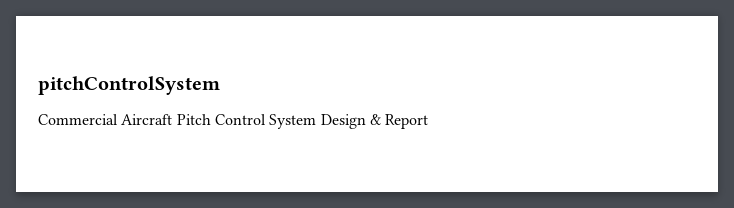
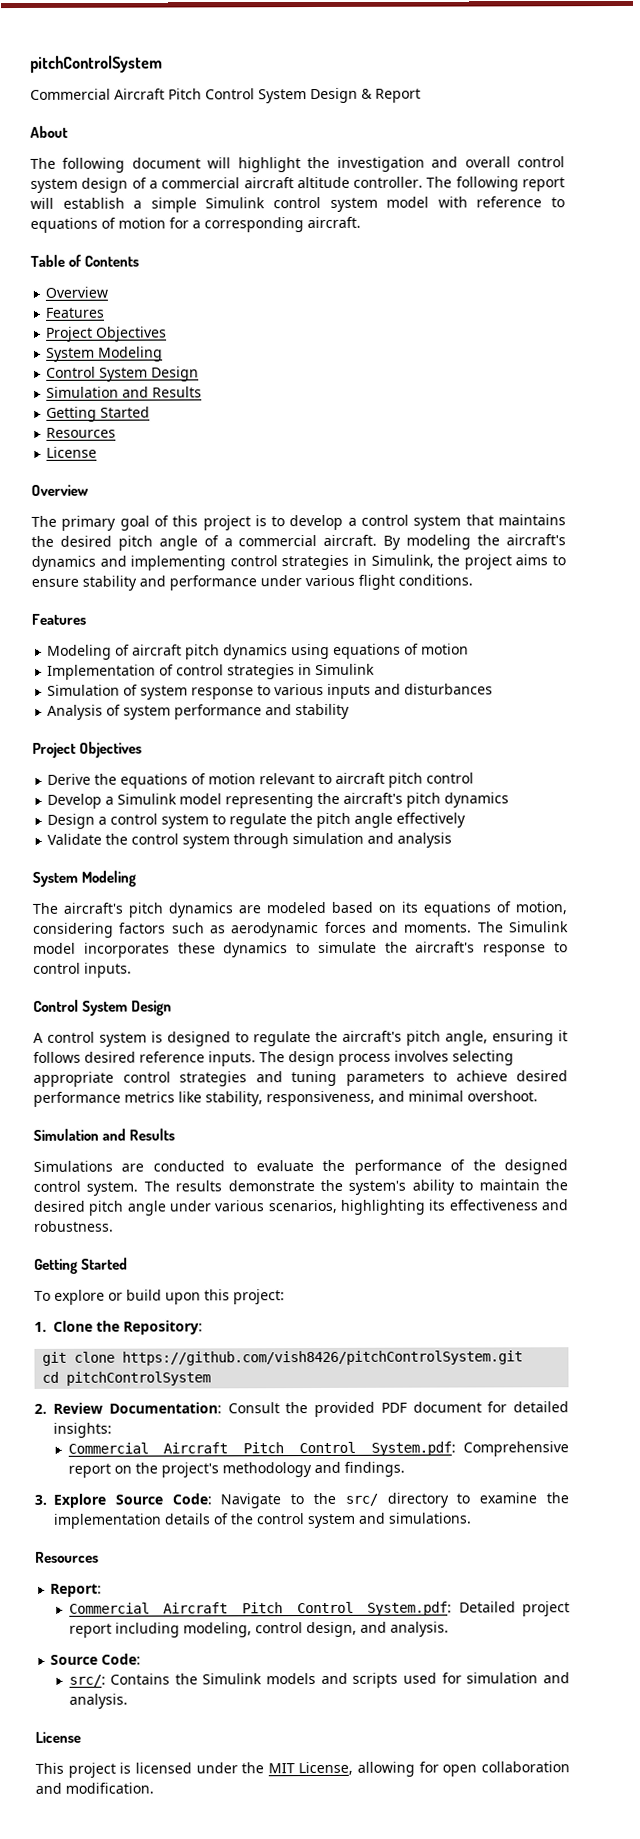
+ About
+ The following document will highlight the investigation and overall control system design of a commercial aircraft altitude controller. The following report will establish a simple Simulink control system model with reference to equations of motion for a corresponding aircraft.
+ Table of Contents
+ Overview
+ Features
+ Project Objectives
+ System Modeling
+ Control System Design
+ Simulation and Results
+ Getting Started
+ Resources
+ License
+ Overview
+ The primary goal of this project is to develop a control system that maintains the desired pitch angle of a commercial aircraft. By modeling the aircraft's dynamics and implementing control strategies in Simulink, the project aims to ensure stability and performance under various flight conditions.
+ Features
+ Modeling of aircraft pitch dynamics using equations of motion
+ Implementation of control strategies in Simulink
+ Simulation of system response to various inputs and disturbances
+ Analysis of system performance and stability
+ Project Objectives
+ Derive the equations of motion relevant to aircraft pitch control
+ Develop a Simulink model representing the aircraft's pitch dynamics
+ Design a control system to regulate the pitch angle effectively
+ Validate the control system through simulation and analysis
+ System Modeling
+ The aircraft's pitch dynamics are modeled based on its equations of motion, considering factors such as aerodynamic forces and moments. The Simulink model incorporates these dynamics to simulate the aircraft's response to control inputs.
+ Control System Design
+ A control system is designed to regulate the aircraft's pitch angle, ensuring it follows desired reference inputs. The design process involves selecting appropriate control strategies and tuning parameters to achieve desired performance metrics like stability, responsiveness, and minimal overshoot.
+ Simulation and Results
+ Simulations are conducted to evaluate the performance of the designed control system. The results demonstrate the system's ability to maintain the desired pitch angle under various scenarios, highlighting its effectiveness and robustness.
+ Getting Started
+ To explore or build upon this project:
+ 1. Clone the Repository:
+ git clone https://github.com/vish8426/pitchControlSystem.git
+ cd pitchControlSystem
+ 2. Review Documentation: Consult the provided PDF document for detailed insights:
+ Commercial Aircraft Pitch Control System.pdf: Comprehensive report on the project's methodology and findings.
+ 3. Explore Source Code: Navigate to the src/ directory to examine the implementation details of the control system and simulations.
+ Resources
+ Report:
+ Commercial Aircraft Pitch Control System.pdf: Detailed project report including modeling, control design, and analysis.
+ Source Code:
+ src/: Contains the Simulink models and scripts used for simulation and analysis.
+ License
+ This project is licensed under the MIT License, allowing for open collaboration and modification.

